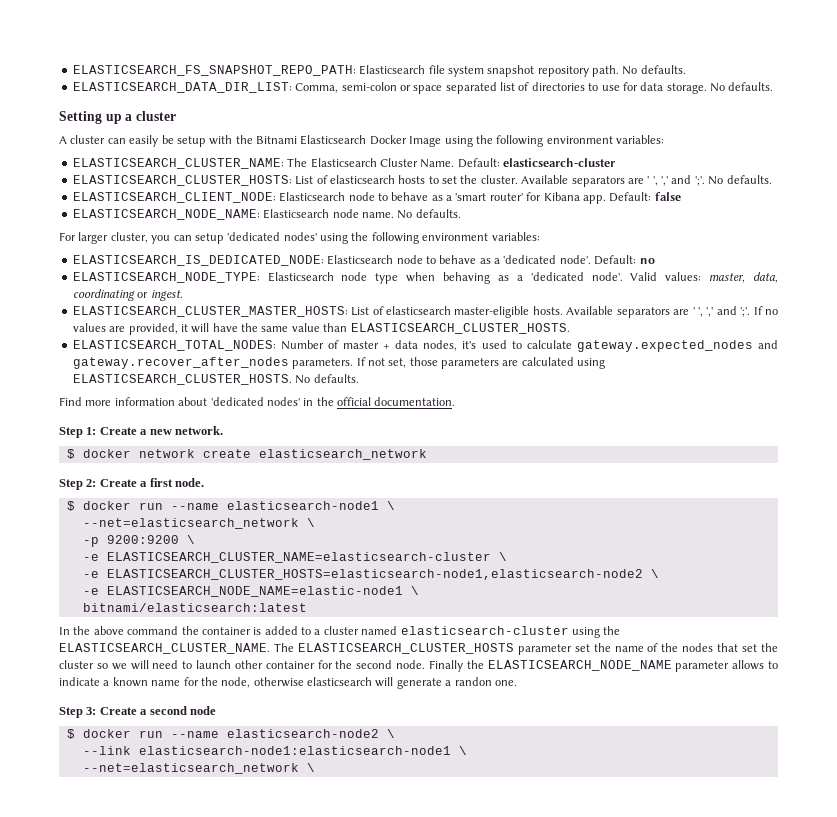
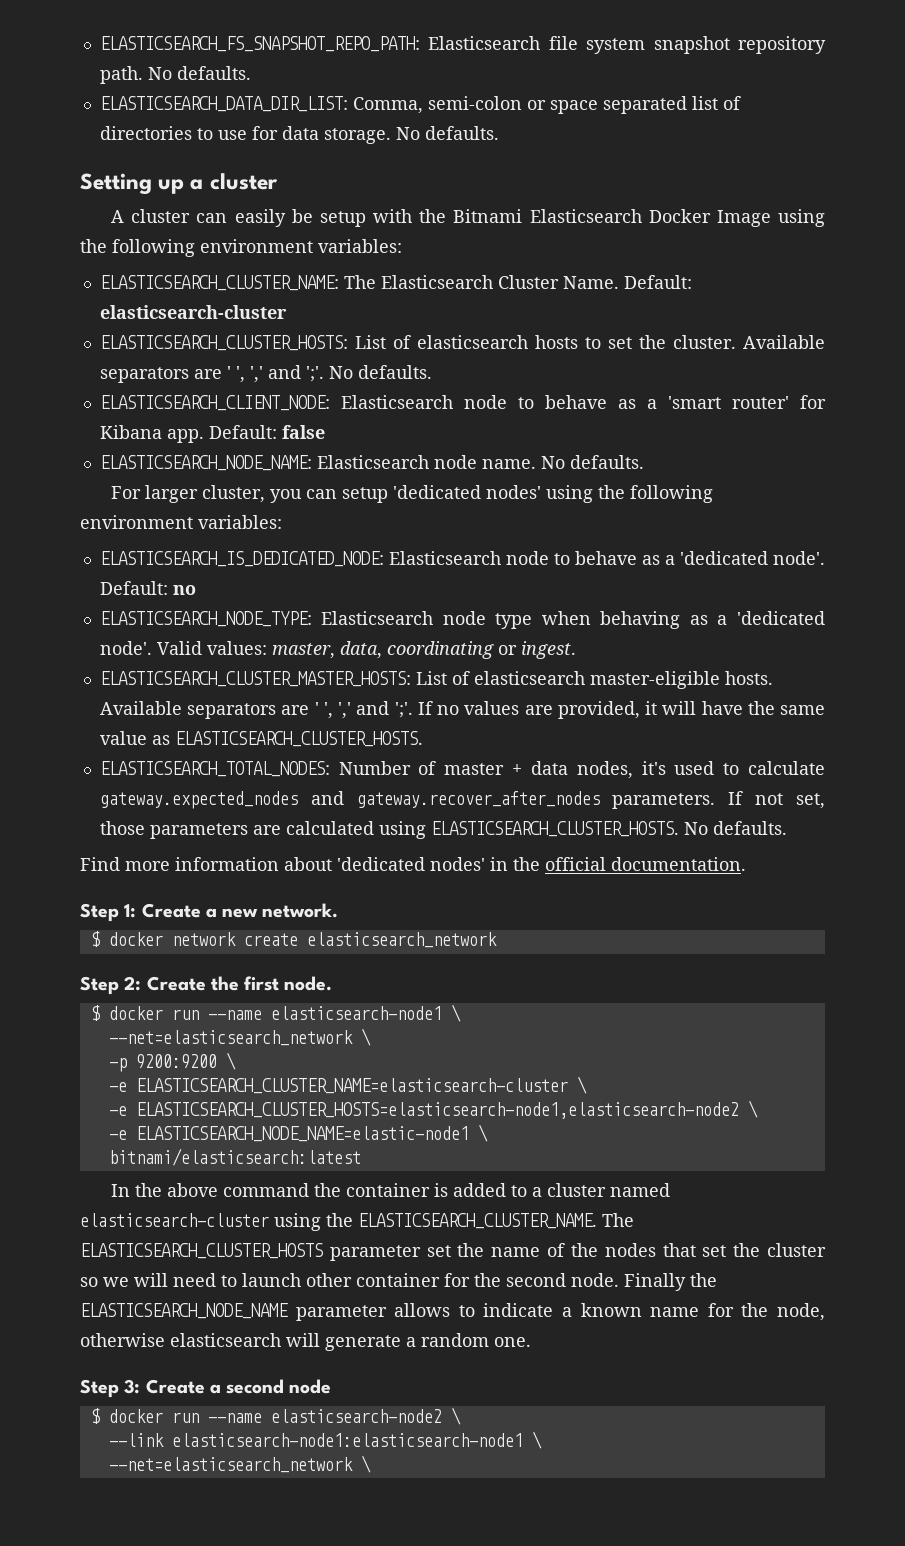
- If no values are provided, it will have the same value than ELASTICSEARCH_CLUSTER_HOSTS.
+ If no values are provided, it will have the same value as ELASTICSEARCH_CLUSTER_HOSTS.
- Step 2: Create a first node.
+ Step 2: Create the first node.
- Finally the ELASTICSEARCH_NODE_NAME parameter allows to indicate a known name for the node, otherwise elasticsearch will generate a randon one.
+ Finally the ELASTICSEARCH_NODE_NAME parameter allows to indicate a known name for the node, otherwise elasticsearch will generate a random one.

